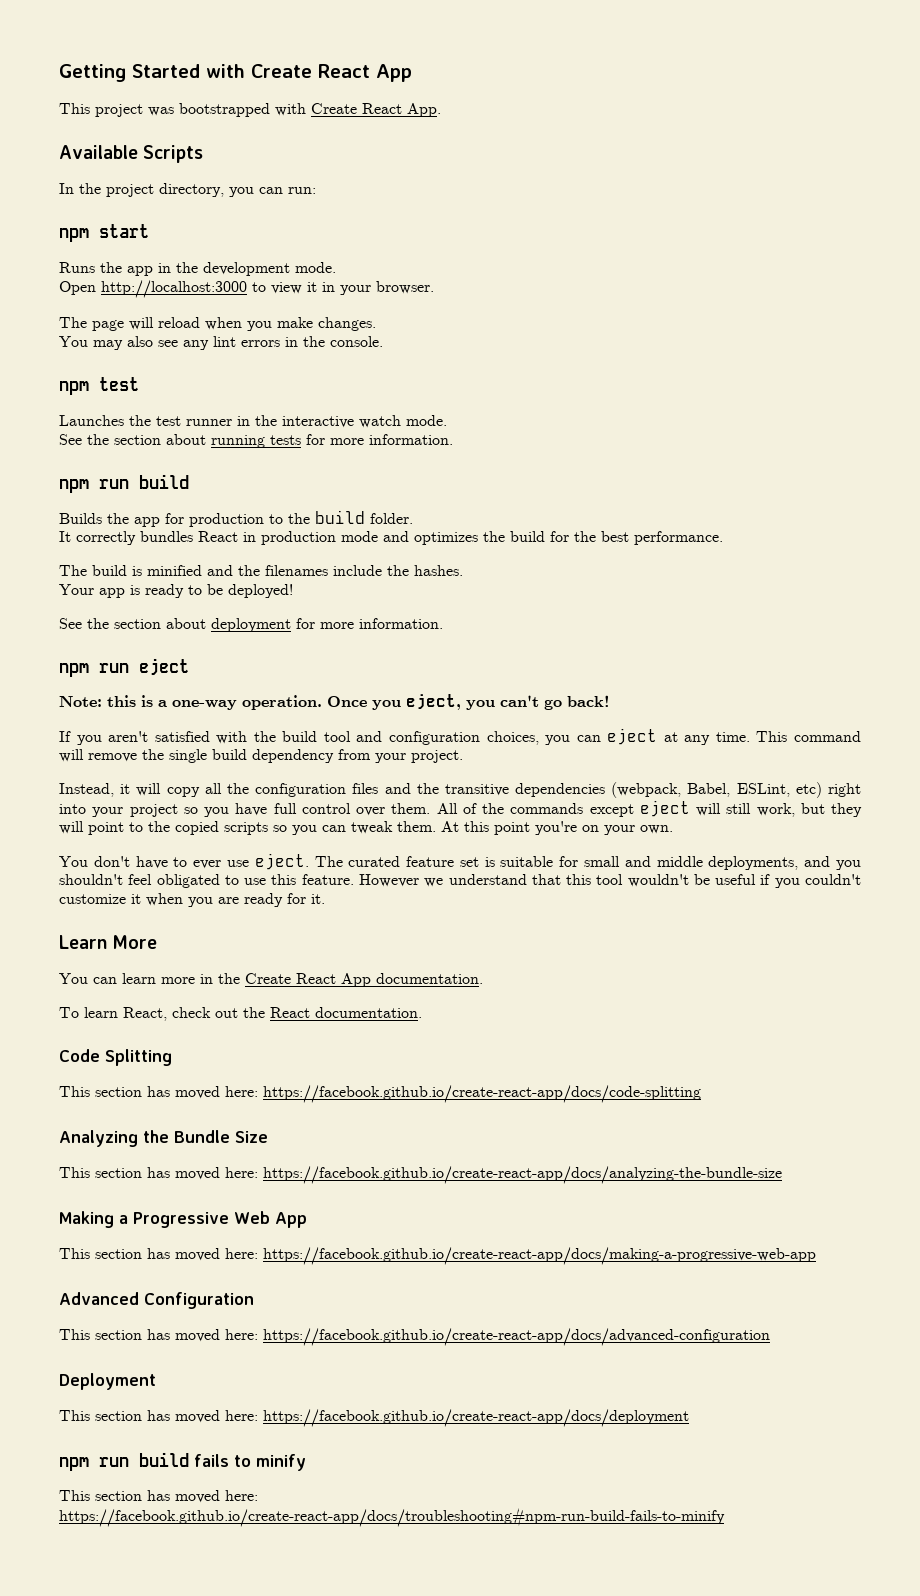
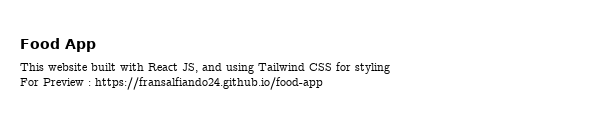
- Getting Started with Create React App
- This project was bootstrapped with Create React App.
- Available Scripts
- In the project directory, you can run:
- npm start
- Runs the app in the development mode.
- Open http://localhost:3000 to view it in your browser.
- The page will reload when you make changes.
- You may also see any lint errors in the console.
- npm test
- Launches the test runner in the interactive watch mode.
- See the section about running tests for more information.
- npm run build
- Builds the app for production to the build folder.
- It correctly bundles React in production mode and optimizes the build for the best performance.
- The build is minified and the filenames include the hashes.
- Your app is ready to be deployed!
- See the section about deployment for more information.
- npm run eject
- Note: this is a one-way operation. Once you eject, you can't go back!
- If you aren't satisfied with the build tool and configuration choices, you can eject at any time. This command will remove the single build dependency from your project.
- Instead, it will copy all the configuration files and the transitive dependencies (webpack, Babel, ESLint, etc) right into your project so you have full control over them. All of the commands except eject will still work, but they will point to the copied scripts so you can tweak them. At this point you're on your own.
- You don't have to ever use eject. The curated feature set is suitable for small and middle deployments, and you shouldn't feel obligated to use this feature. However we understand that this tool wouldn't be useful if you couldn't customize it when you are ready for it.
- Learn More
- You can learn more in the Create React App documentation.
- To learn React, check out the React documentation.
- Code Splitting
- This section has moved here: https://facebook.github.io/create-react-app/docs/code-splitting
- Analyzing the Bundle Size
- This section has moved here: https://facebook.github.io/create-react-app/docs/analyzing-the-bundle-size
- Making a Progressive Web App
- This section has moved here: https://facebook.github.io/create-react-app/docs/making-a-progressive-web-app
- Advanced Configuration
- This section has moved here: https://facebook.github.io/create-react-app/docs/advanced-configuration
- Deployment
- This section has moved here: https://facebook.github.io/create-react-app/docs/deployment
- npm run build fails to minify
- This section has moved here: https://facebook.github.io/create-react-app/docs/troubleshooting#npm-run-build-fails-to-minify
+ Food App
+ This website built with React JS, and using Tailwind CSS for styling
+ For Preview : https://fransalfiando24.github.io/food-app

